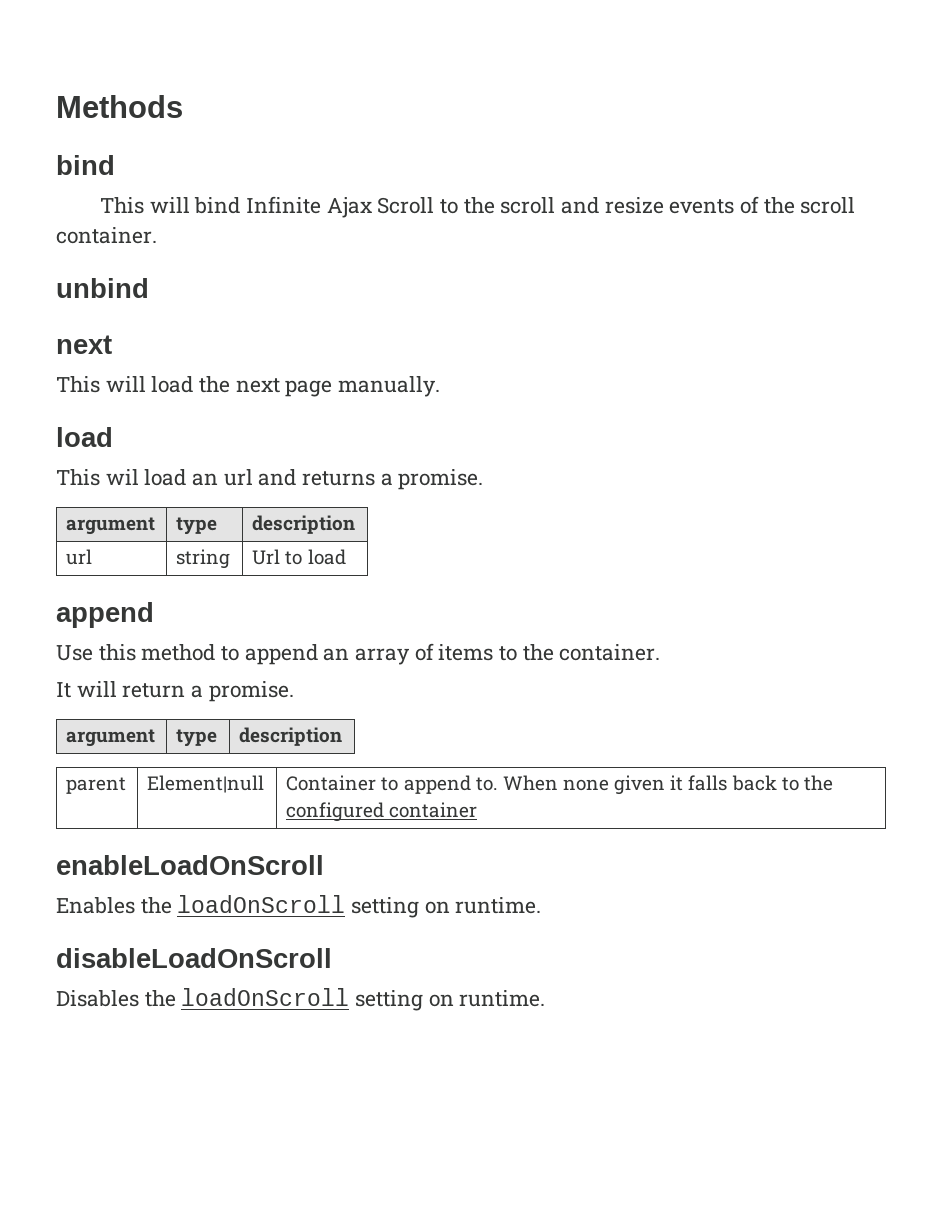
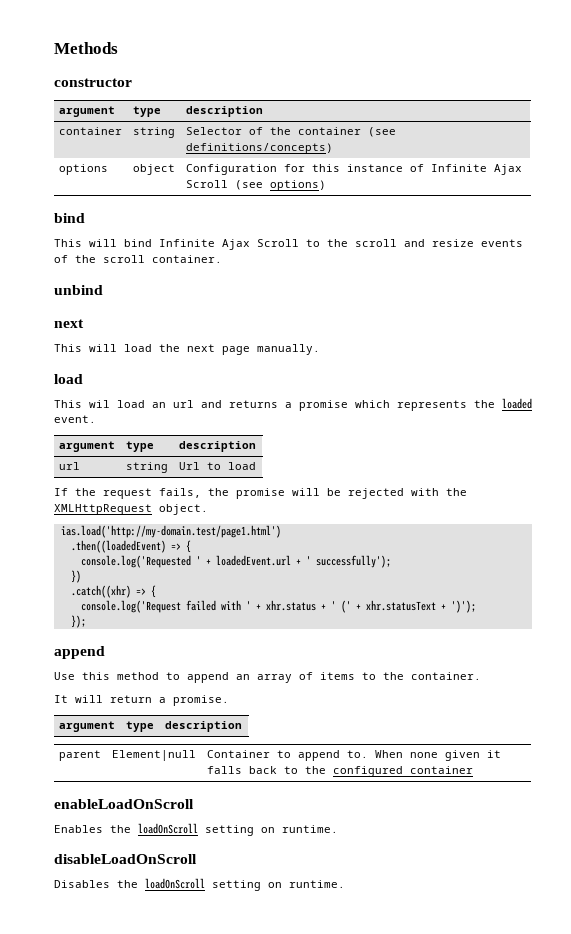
+ constructor
+ argument | type | description
+ container | string | Selector of the container (see definitions/concepts)
+ options | object | Configuration for this instance of Infinite Ajax Scroll (see options)
- This wil load an url and returns a promise.
+ This wil load an url and returns a promise which represents the loaded event.
+ If the request fails, the promise will be rejected with the XMLHttpRequest object.
+ ias.load('http://my-domain.test/page1.html')
+ .then((loadedEvent) => {
+ console.log('Requested ' + loadedEvent.url + ' successfully');
+ })
+ .catch((xhr) => {
+ console.log('Request failed with ' + xhr.status + ' (' + xhr.statusText + ')');
+ });

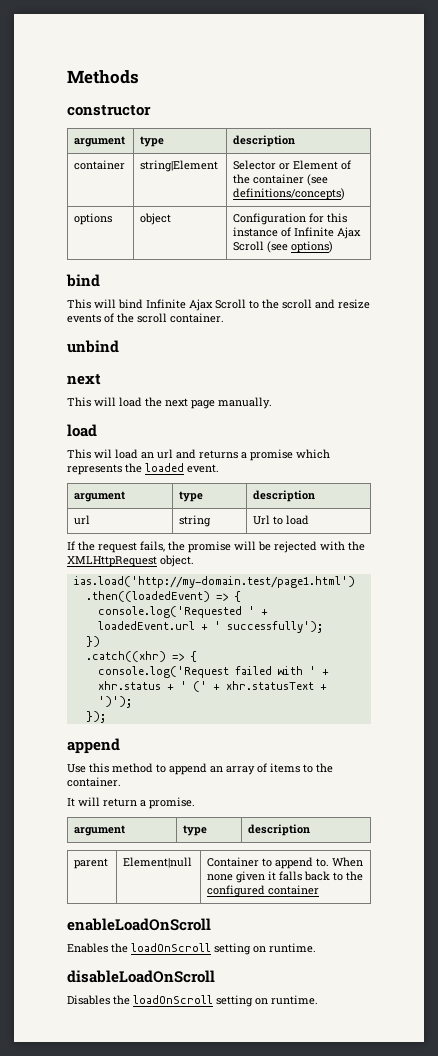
- container | string | Selector of the container (see definitions/concepts)
+ container | string|Element | Selector or Element of the container (see definitions/concepts)

